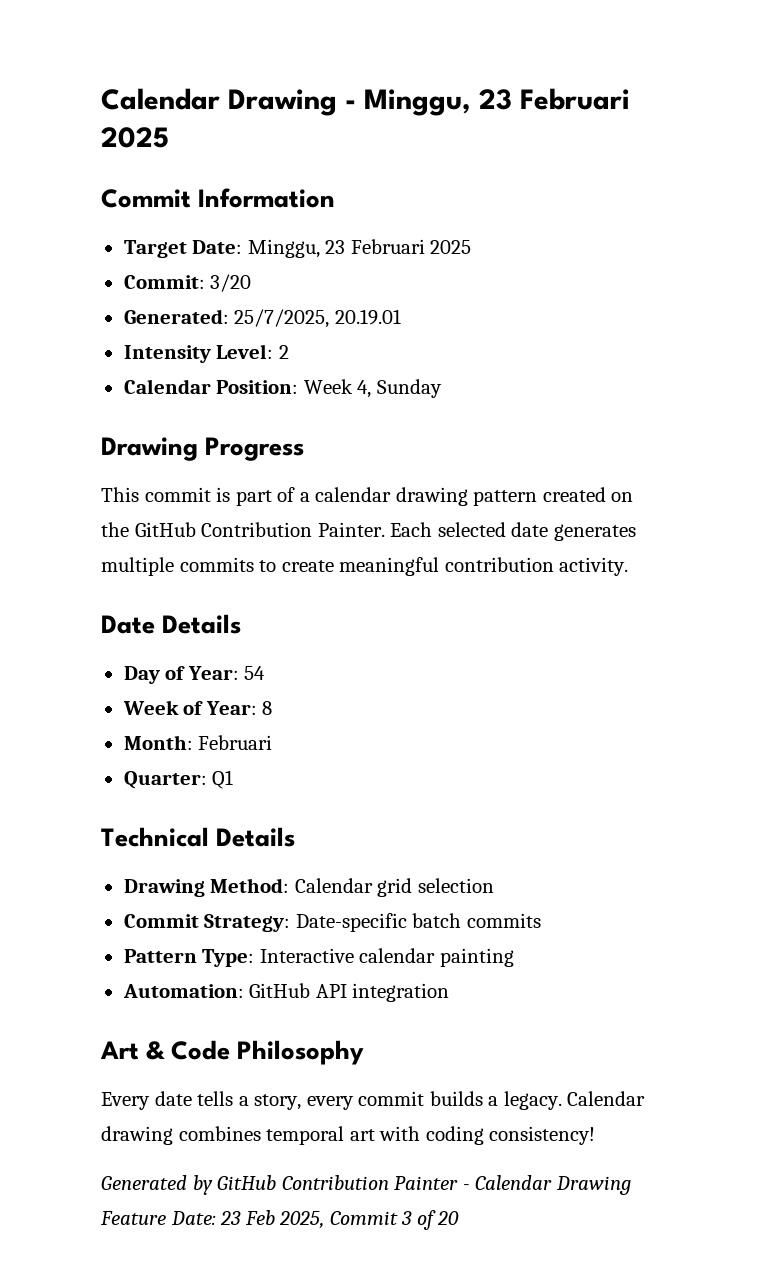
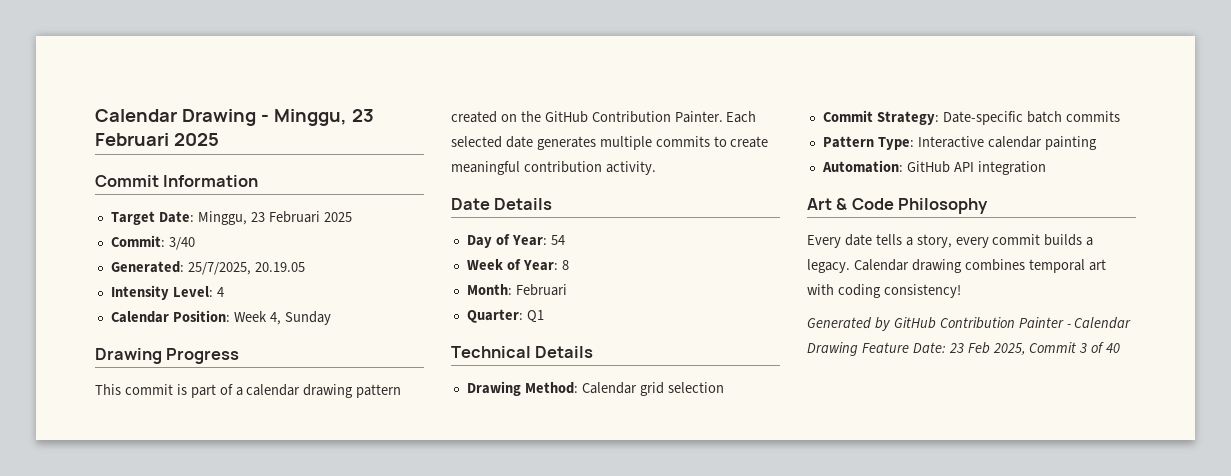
- Commit: 3/20
+ Commit: 3/40
- Generated: 25/7/2025, 20.19.01
+ Generated: 25/7/2025, 20.19.05
- Intensity Level: 2
+ Intensity Level: 4
- Generated by GitHub Contribution Painter - Calendar Drawing Feature Date: 23 Feb 2025, Commit 3 of 20
+ Generated by GitHub Contribution Painter - Calendar Drawing Feature Date: 23 Feb 2025, Commit 3 of 40

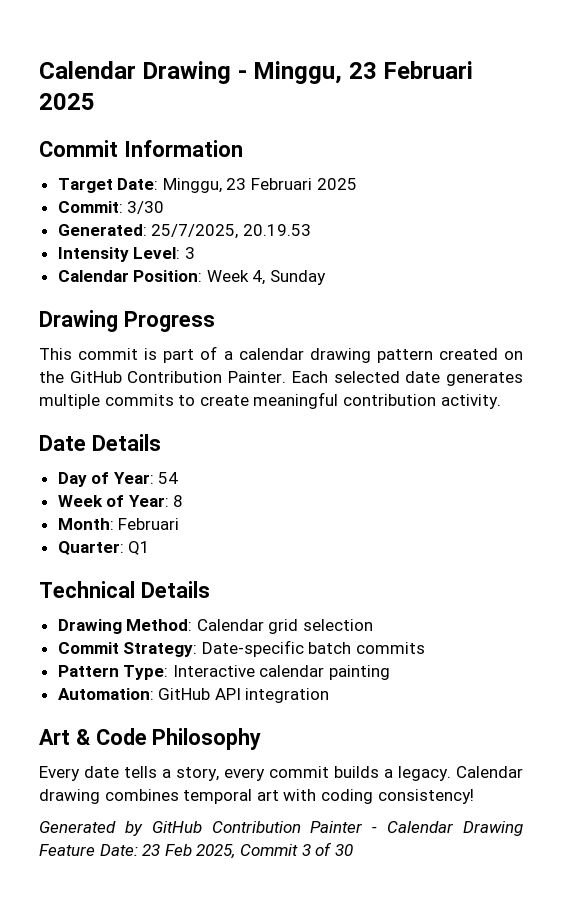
- Commit: 3/40
+ Commit: 3/30
- Generated: 25/7/2025, 20.19.05
+ Generated: 25/7/2025, 20.19.53
- Intensity Level: 4
+ Intensity Level: 3
- Generated by GitHub Contribution Painter - Calendar Drawing Feature Date: 23 Feb 2025, Commit 3 of 40
+ Generated by GitHub Contribution Painter - Calendar Drawing Feature Date: 23 Feb 2025, Commit 3 of 30

